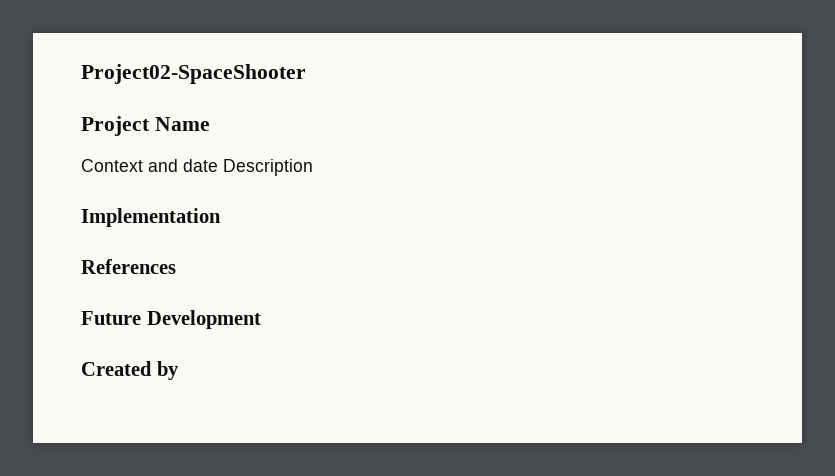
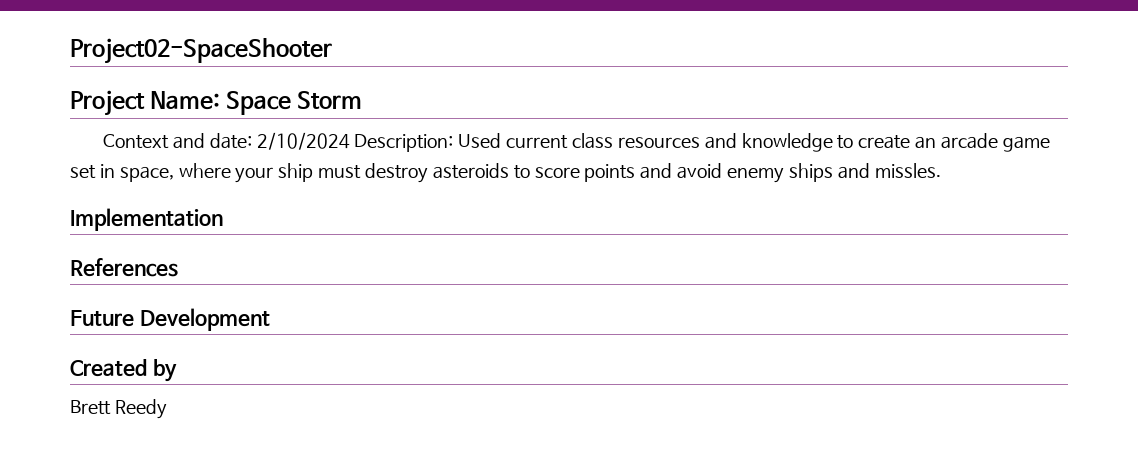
- Project Name
+ Project Name: Space Storm
- Context and date Description
+ Context and date: 2/10/2024 Description: Used current class resources and knowledge to create an arcade game set in space, where your ship must destroy asteroids to score points and avoid enemy ships and missles.
+ Brett Reedy

